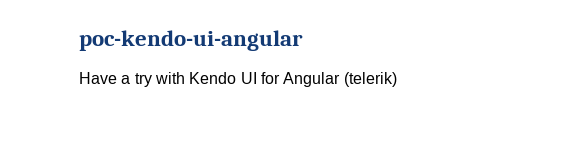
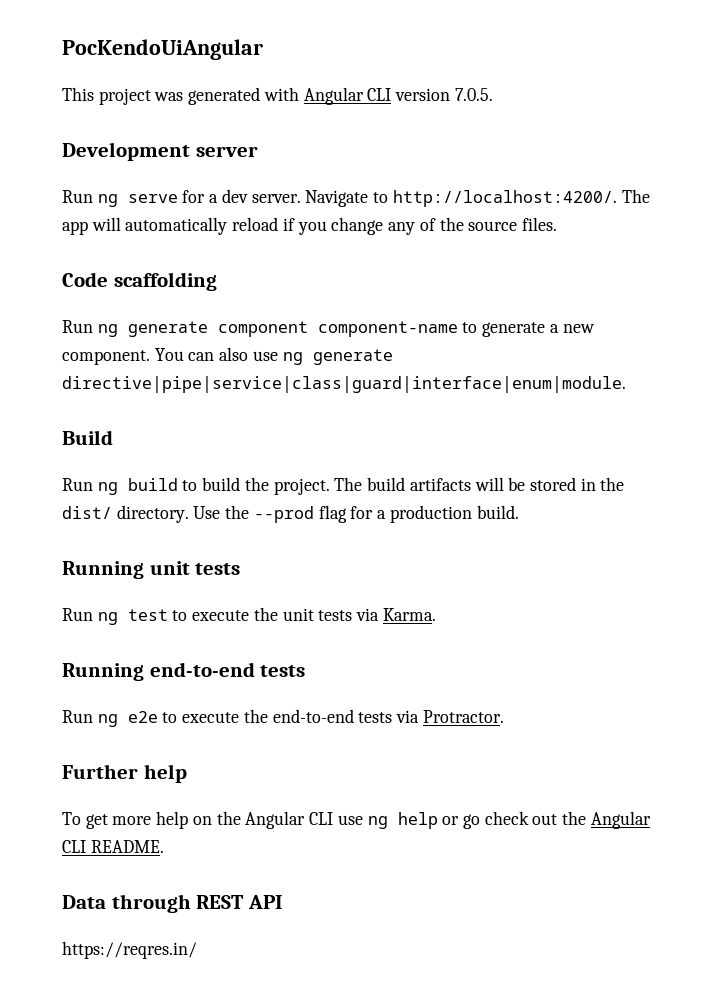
- poc-kendo-ui-angular
- Have a try with Kendo UI for Angular (telerik)
+ PocKendoUiAngular
+ This project was generated with Angular CLI version 7.0.5.
+ Development server
+ Run ng serve for a dev server. Navigate to http://localhost:4200/. The app will automatically reload if you change any of the source files.
+ Code scaffolding
+ Run ng generate component component-name to generate a new component. You can also use ng generate directive|pipe|service|class|guard|interface|enum|module.
+ Build
+ Run ng build to build the project. The build artifacts will be stored in the dist/ directory. Use the --prod flag for a production build.
+ Running unit tests
+ Run ng test to execute the unit tests via Karma.
+ Running end-to-end tests
+ Run ng e2e to execute the end-to-end tests via Protractor.
+ Further help
+ To get more help on the Angular CLI use ng help or go check out the Angular CLI README.
+ Data through REST API
+ https://reqres.in/

